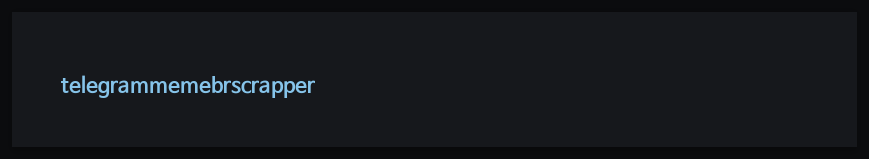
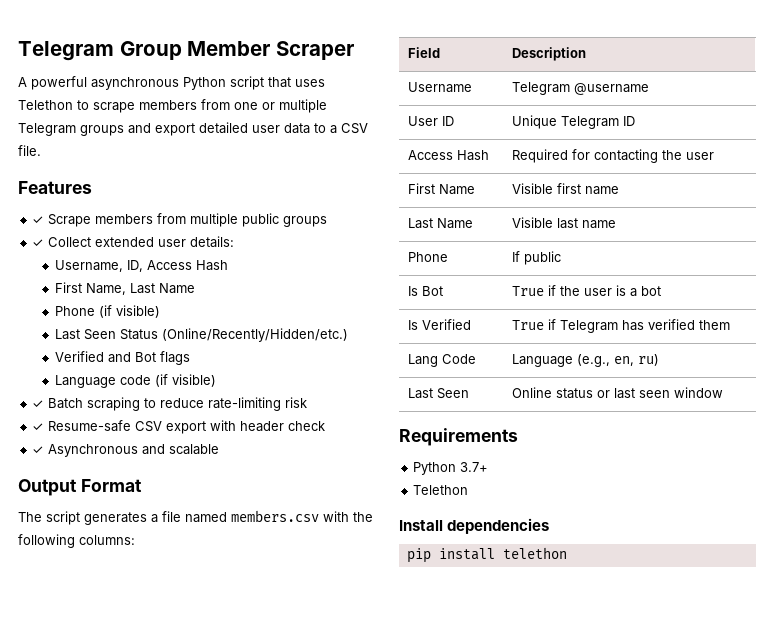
- telegrammemebrscrapper
+ Telegram Group Member Scraper
+ A powerful asynchronous Python script that uses Telethon to scrape members from one or multiple Telegram groups and export detailed user data to a CSV file.
+ Features
+ ✓ Scrape members from multiple public groups
+ ✓ Collect extended user details:
+ Username, ID, Access Hash
+ First Name, Last Name
+ Phone (if visible)
+ Last Seen Status (Online/Recently/Hidden/etc.)
+ Verified and Bot flags
+ Language code (if visible)
+ ✓ Batch scraping to reduce rate-limiting risk
+ ✓ Resume-safe CSV export with header check
+ ✓ Asynchronous and scalable
+ Output Format
+ The script generates a file named members.csv with the following columns:
+ Field | Description
+ Username | Telegram @username
+ User ID | Unique Telegram ID
+ Access Hash | Required for contacting the user
+ First Name | Visible first name
+ Last Name | Visible last name
+ Phone | If public
+ Is Bot | True if the user is a bot
+ Is Verified | True if Telegram has verified them
+ Lang Code | Language (e.g., en, ru)
+ Last Seen | Online status or last seen window
+ Requirements
+ Python 3.7+
+ Telethon
+ Install dependencies
+ pip install telethon

